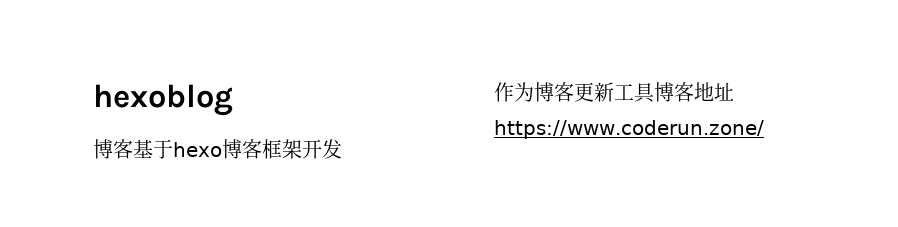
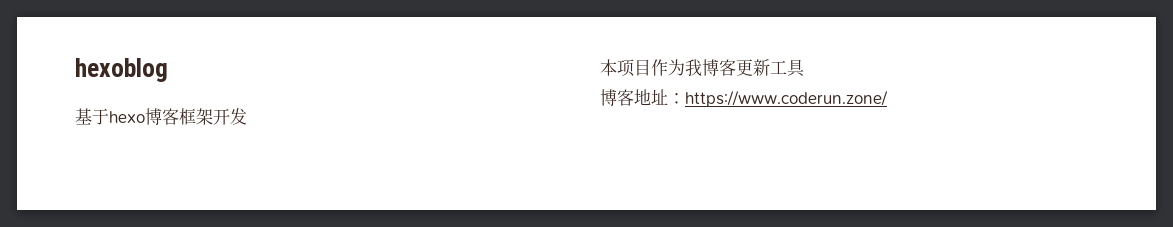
- 博客基于hexo博客框架开发
+ 基于hexo博客框架开发
- 作为博客更新工具博客地址https://www.coderun.zone/
+ 本项目作为我博客更新工具
+ 博客地址：https://www.coderun.zone/

